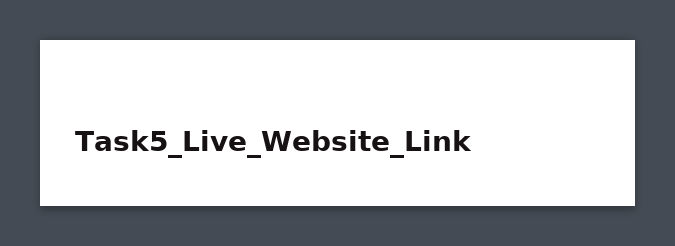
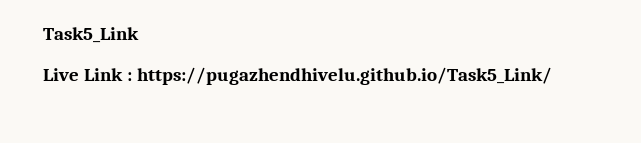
- Task5_Live_Website_Link
+ Task5_Link
+ Live Link : https://pugazhendhivelu.github.io/Task5_Link/

